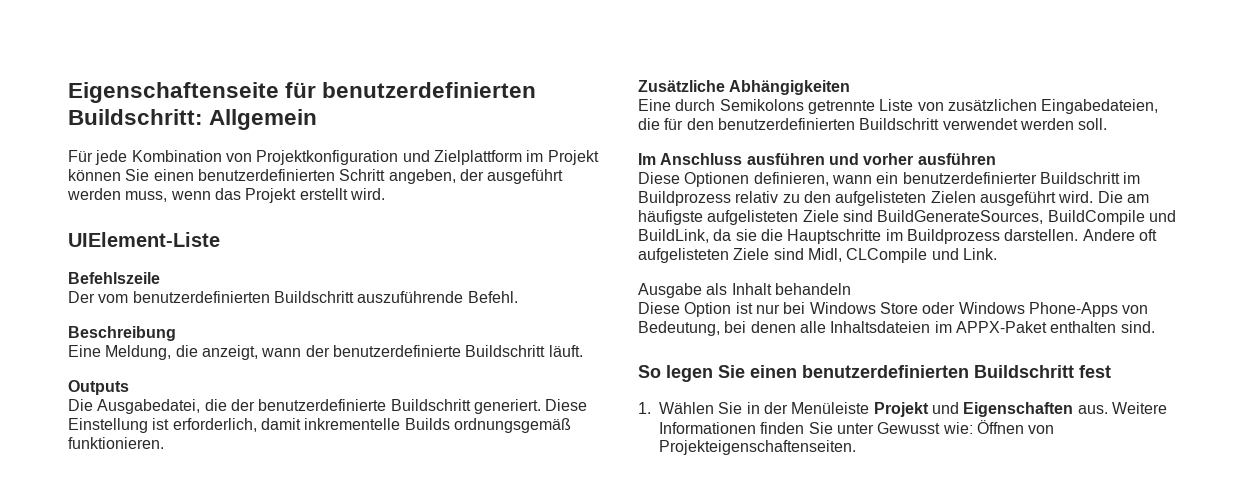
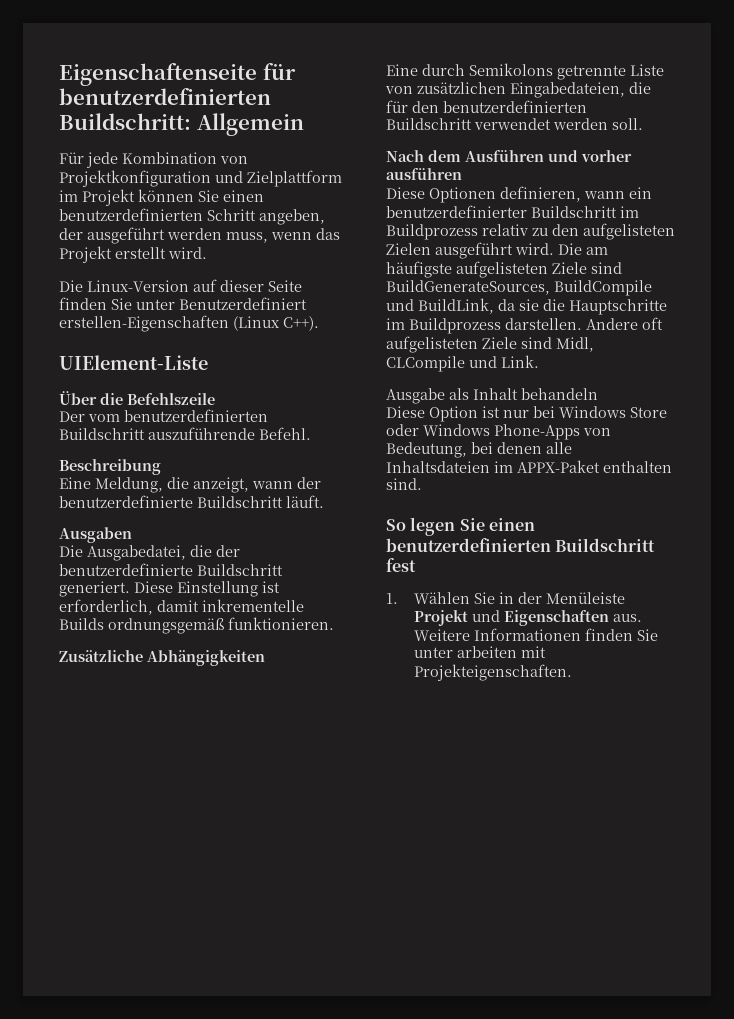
+ Die Linux-Version auf dieser Seite finden Sie unter Benutzerdefiniert erstellen-Eigenschaften (Linux C++).
- Befehlszeile
+ Über die Befehlszeile
- Outputs
+ Ausgaben
- Im Anschluss ausführen und vorher ausführen
+ Nach dem Ausführen und vorher ausführen
- Weitere Informationen finden Sie unter Gewusst wie: Öffnen von Projekteigenschaftenseiten.
+ Weitere Informationen finden Sie unter arbeiten mit Projekteigenschaften.

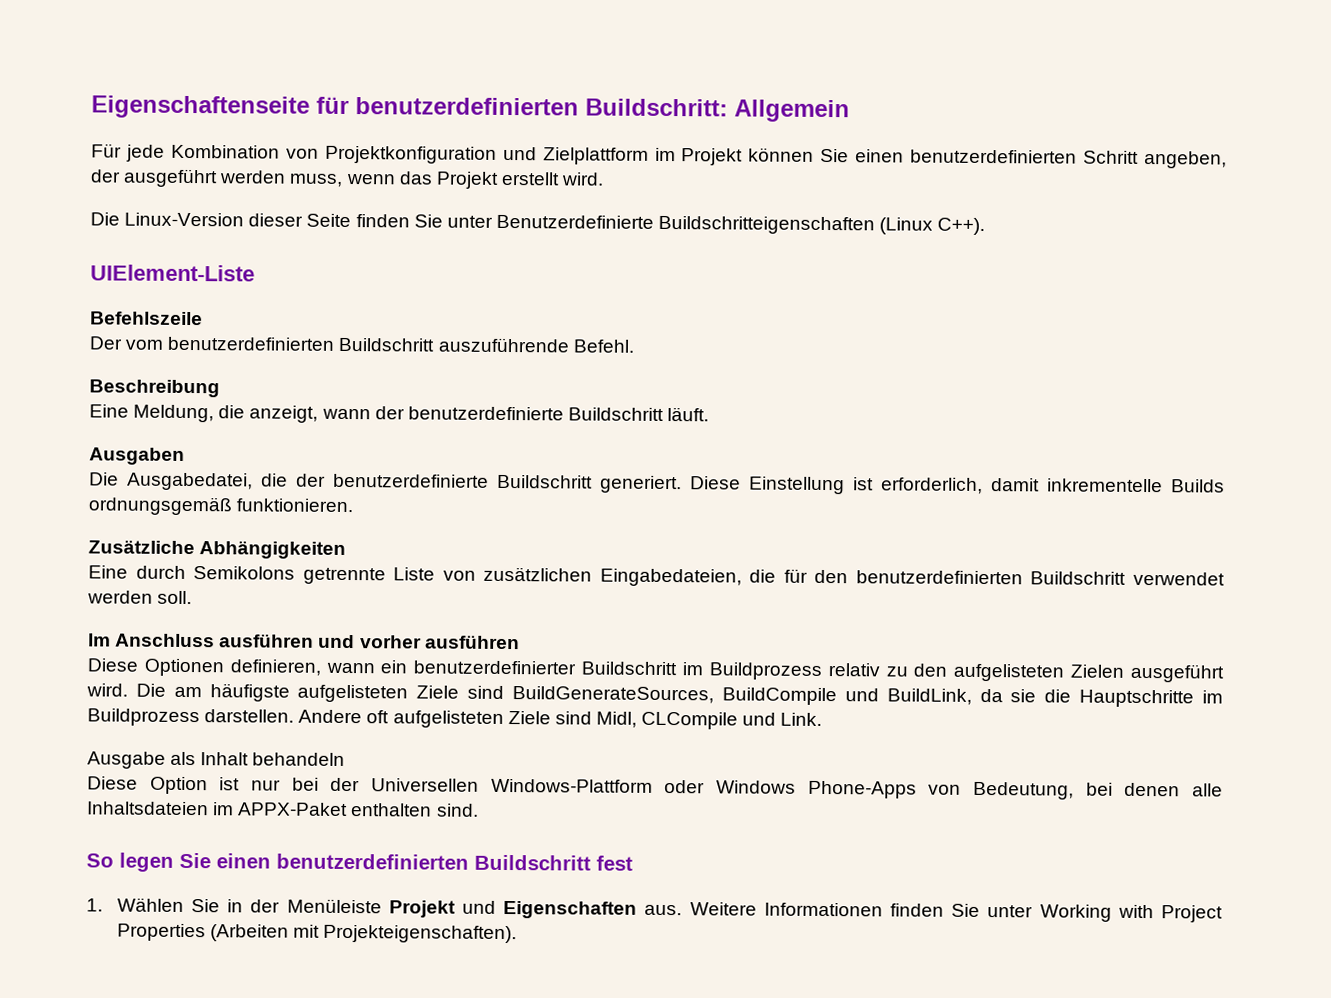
- Die Linux-Version auf dieser Seite finden Sie unter Benutzerdefiniert erstellen-Eigenschaften (Linux C++).
+ Die Linux-Version dieser Seite finden Sie unter Benutzerdefinierte Buildschritteigenschaften (Linux C++).
- Über die Befehlszeile
+ Befehlszeile
- Nach dem Ausführen und vorher ausführen
+ Im Anschluss ausführen und vorher ausführen
- Diese Option ist nur bei Windows Store oder Windows Phone-Apps von Bedeutung, bei denen alle Inhaltsdateien im APPX-Paket enthalten sind.
+ Diese Option ist nur bei der Universellen Windows-Plattform oder Windows Phone-Apps von Bedeutung, bei denen alle Inhaltsdateien im APPX-Paket enthalten sind.
- Weitere Informationen finden Sie unter arbeiten mit Projekteigenschaften.
+ Weitere Informationen finden Sie unter Working with Project Properties (Arbeiten mit Projekteigenschaften).

